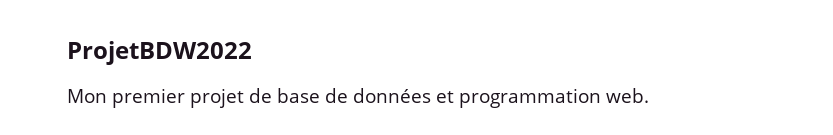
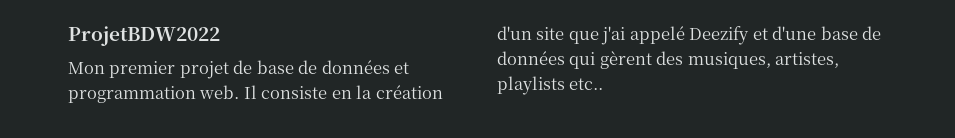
+ Il consiste en la création d'un site que j'ai appelé Deezify et d'une base de données qui gèrent des musiques, artistes, playlists etc..

